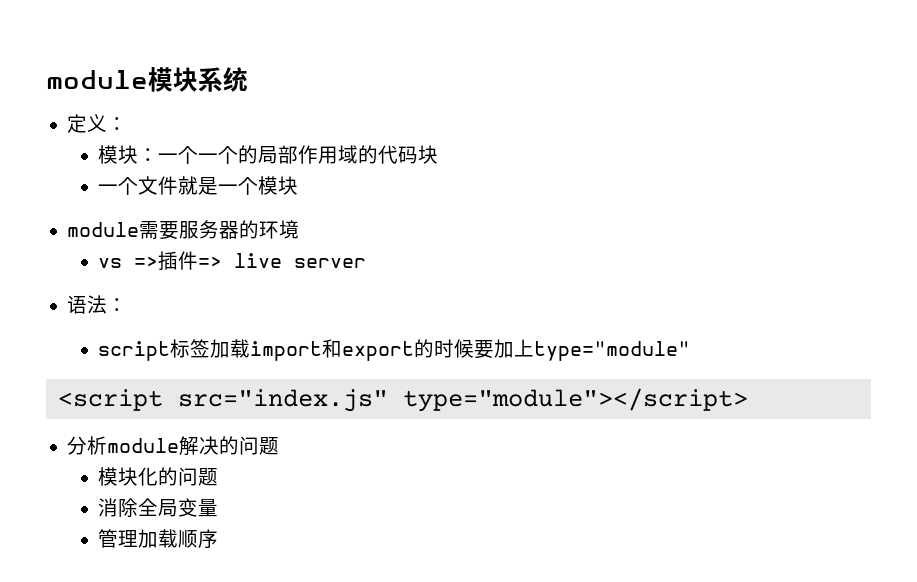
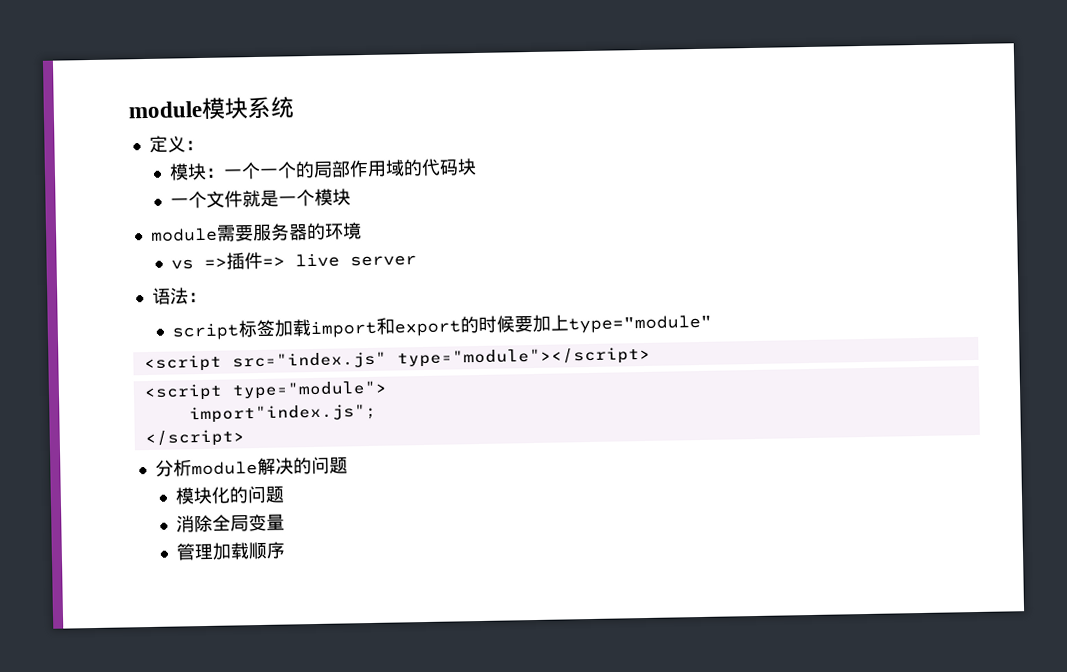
+ <script type="module">
+ import"index.js";
+ </script>

